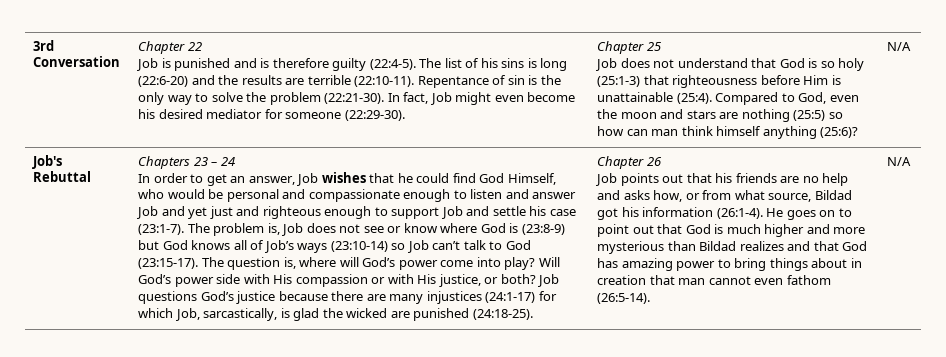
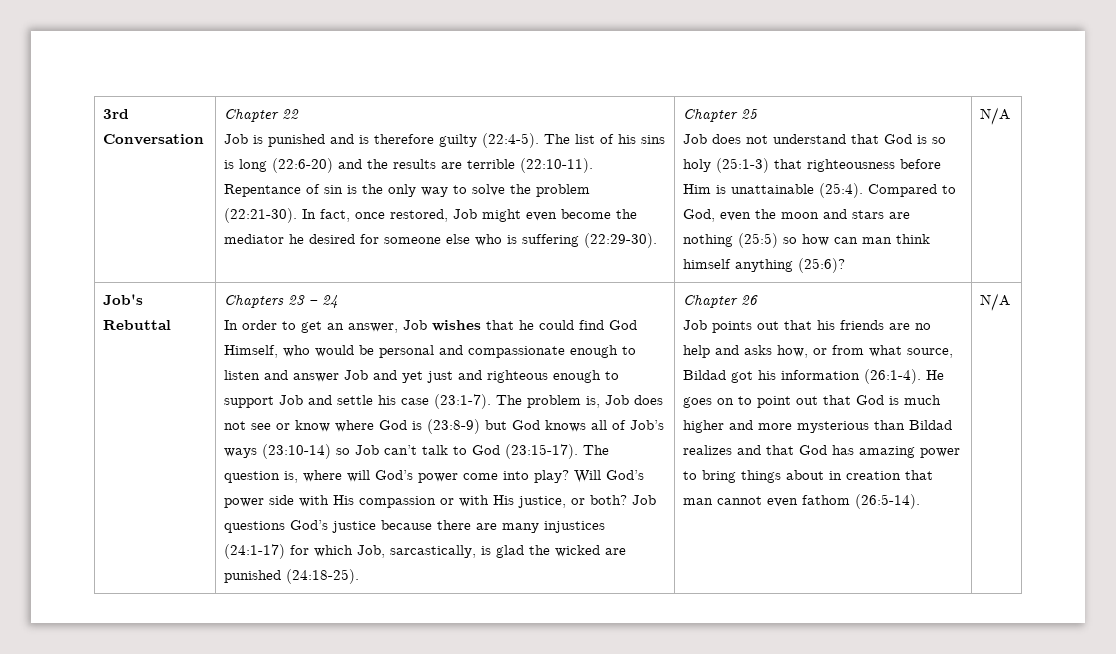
- In fact, Job might even become his desired mediator for someone (22:29-30).
+ In fact, once restored, Job might even become the mediator he desired for someone else who is suffering (22:29-30).

